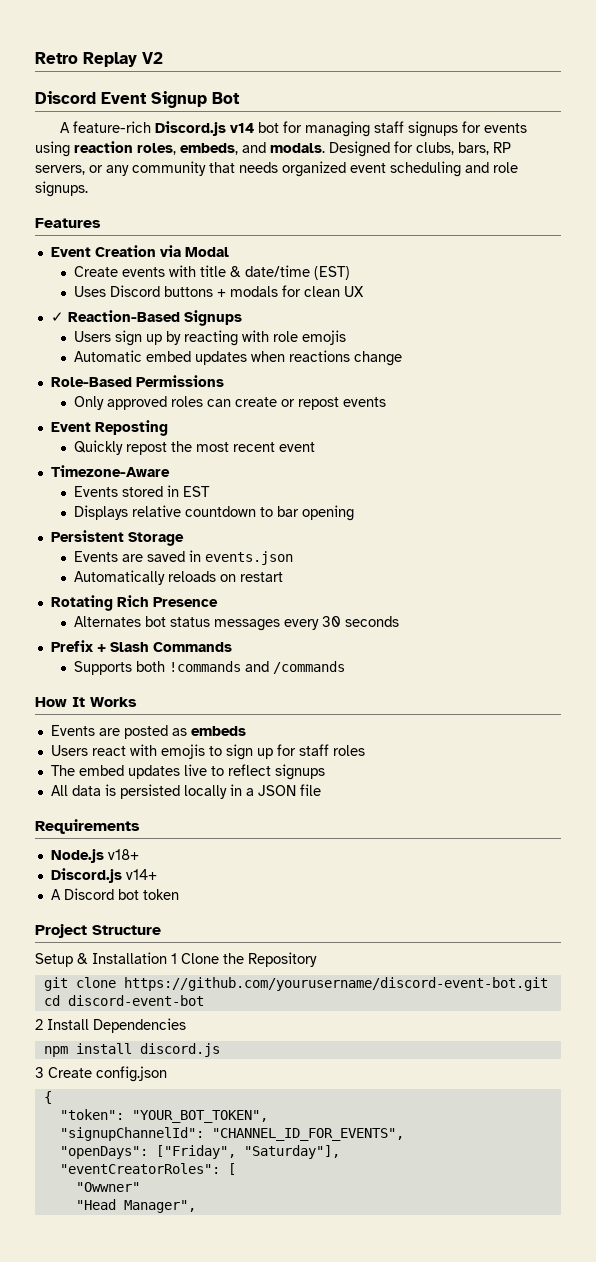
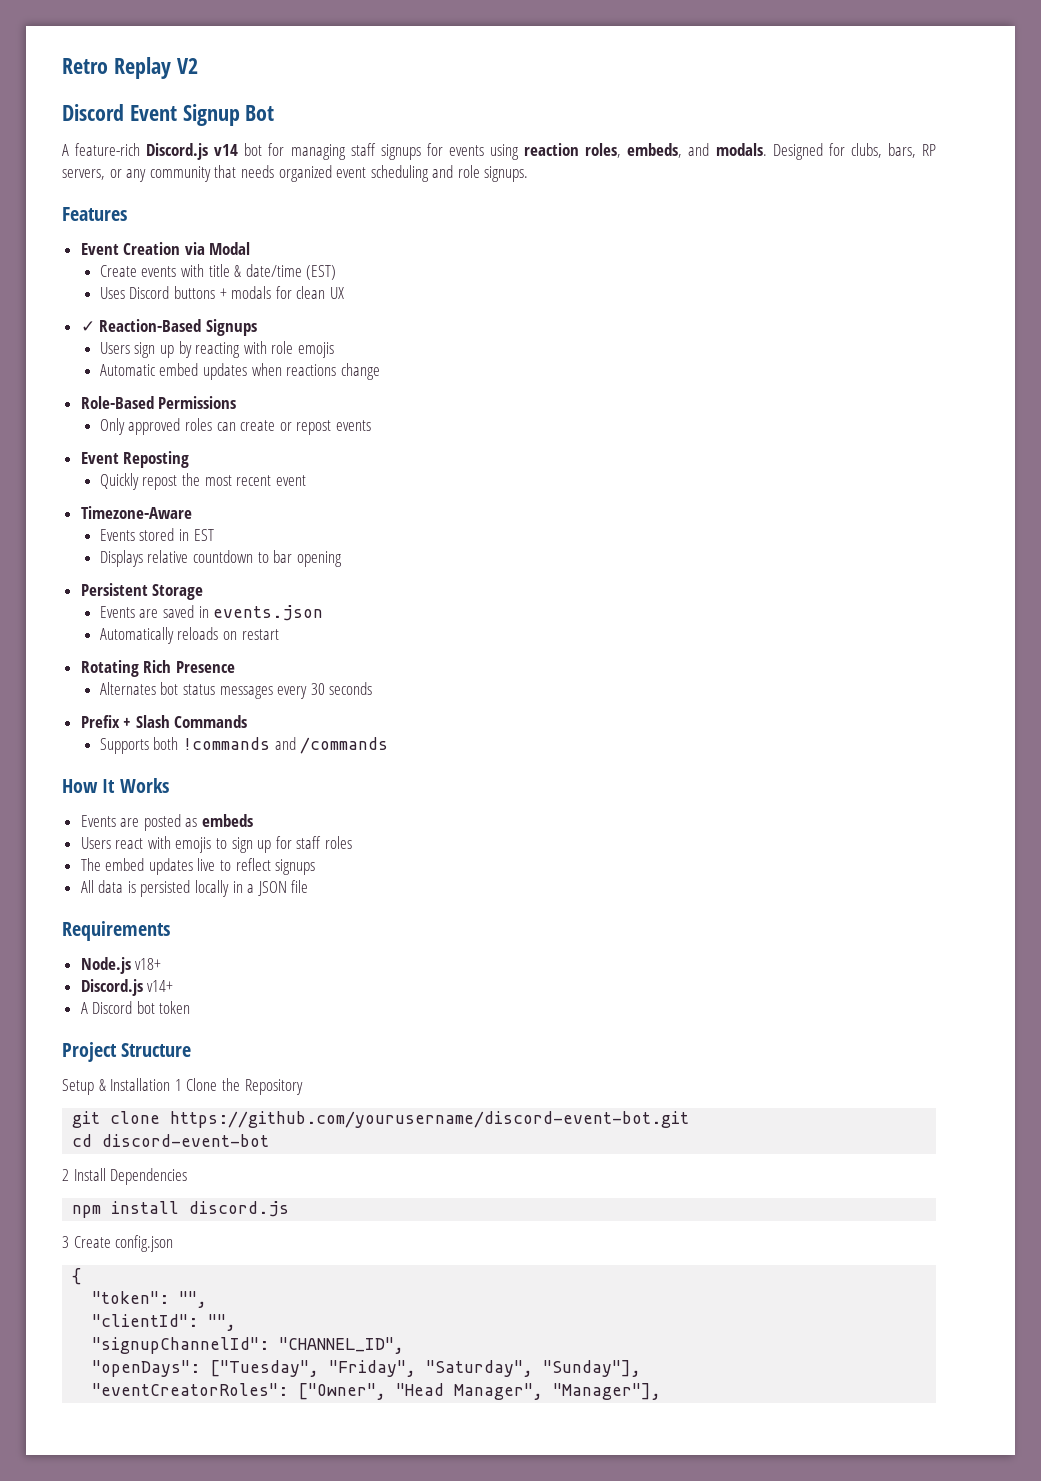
- "token": "YOUR_BOT_TOKEN",
+ "token": "",
+ "clientId": "",
- "signupChannelId": "CHANNEL_ID_FOR_EVENTS",
+ "signupChannelId": "CHANNEL_ID",
- "openDays": ["Friday", "Saturday"],
+ "openDays": ["Tuesday", "Friday", "Saturday", "Sunday"],
- "eventCreatorRoles": [
- "Owwner"
- "Head Manager",
+ "eventCreatorRoles": ["Owner", "Head Manager", "Manager"],

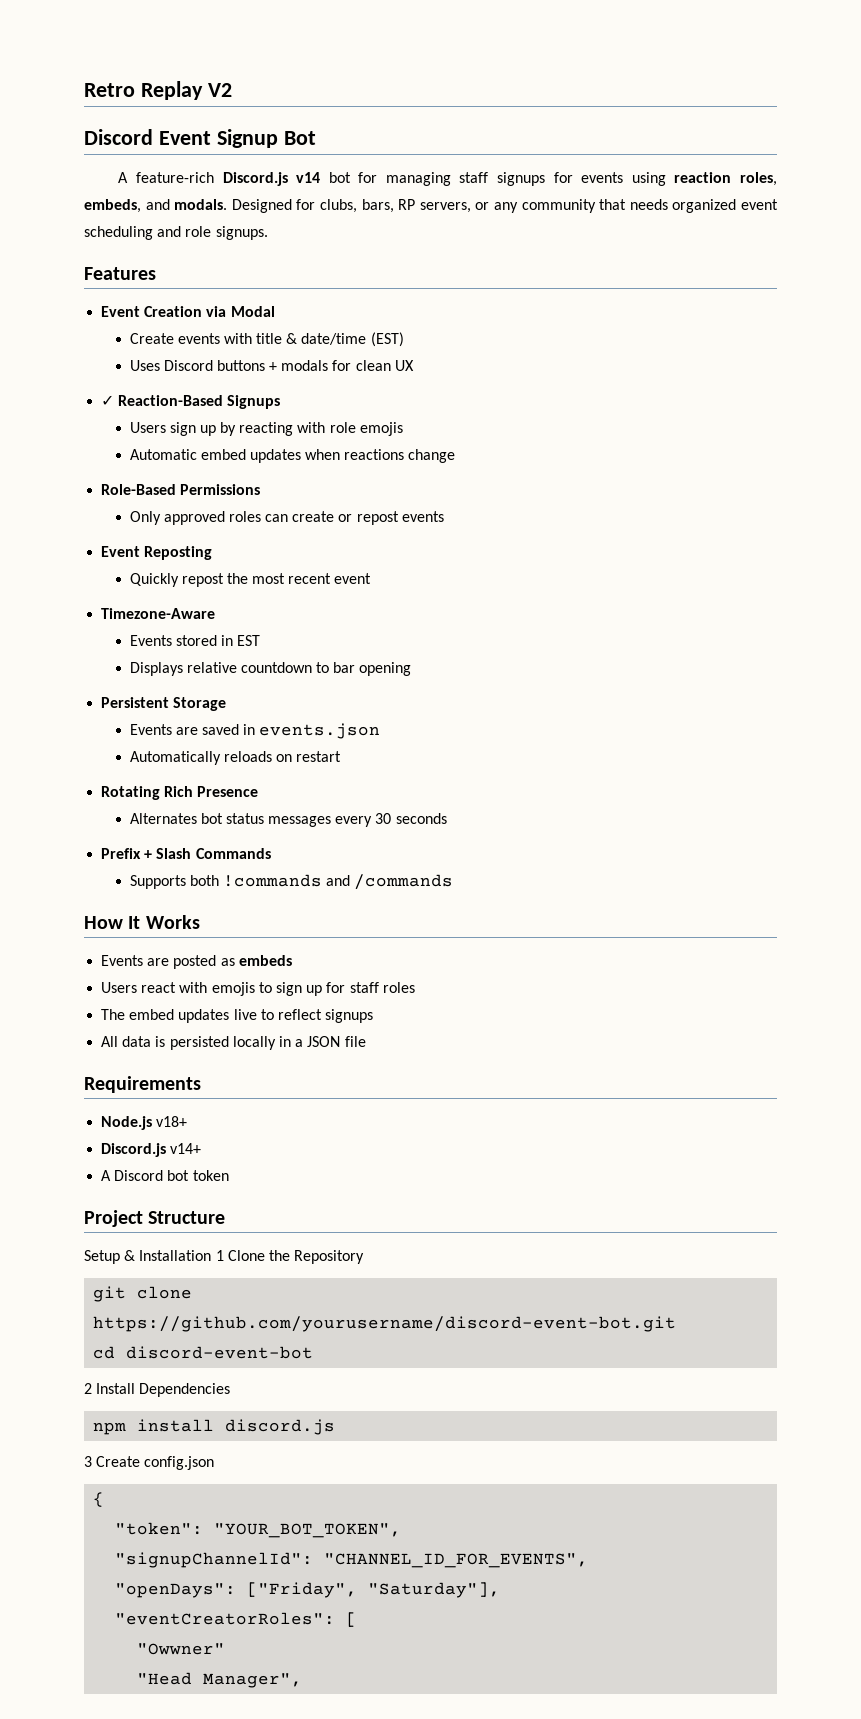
- "token": "",
- "clientId": "",
+ "token": "YOUR_BOT_TOKEN",
- "signupChannelId": "CHANNEL_ID",
+ "signupChannelId": "CHANNEL_ID_FOR_EVENTS",
- "openDays": ["Tuesday", "Friday", "Saturday", "Sunday"],
+ "openDays": ["Friday", "Saturday"],
- "eventCreatorRoles": ["Owner", "Head Manager", "Manager"],
+ "eventCreatorRoles": [
+ "Owwner"
+ "Head Manager",

